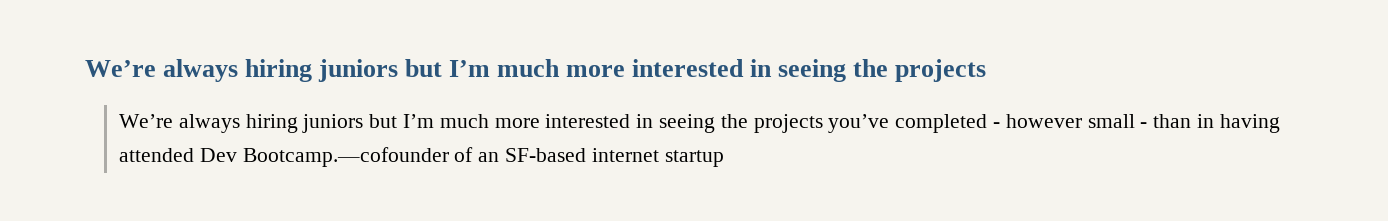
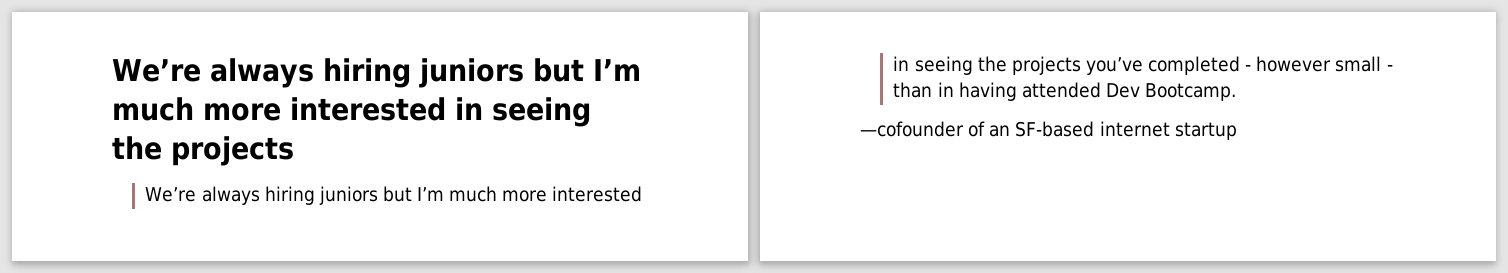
- We’re always hiring juniors but I’m much more interested in seeing the projects you’ve completed - however small - than in having attended Dev Bootcamp.—cofounder of an SF-based internet startup
+ We’re always hiring juniors but I’m much more interested in seeing the projects you’ve completed - however small - than in having attended Dev Bootcamp.
+ —cofounder of an SF-based internet startup

